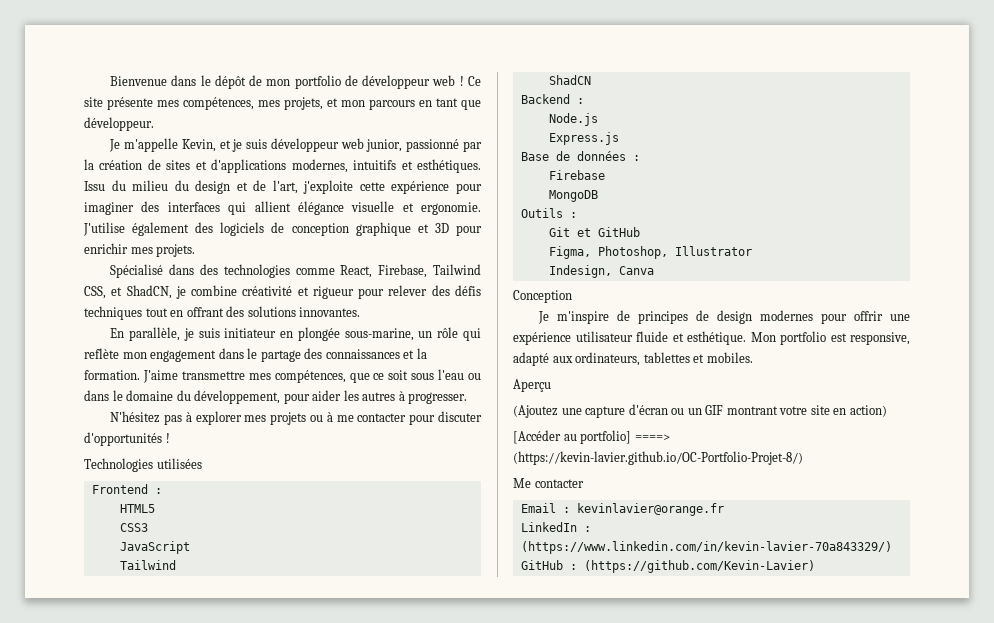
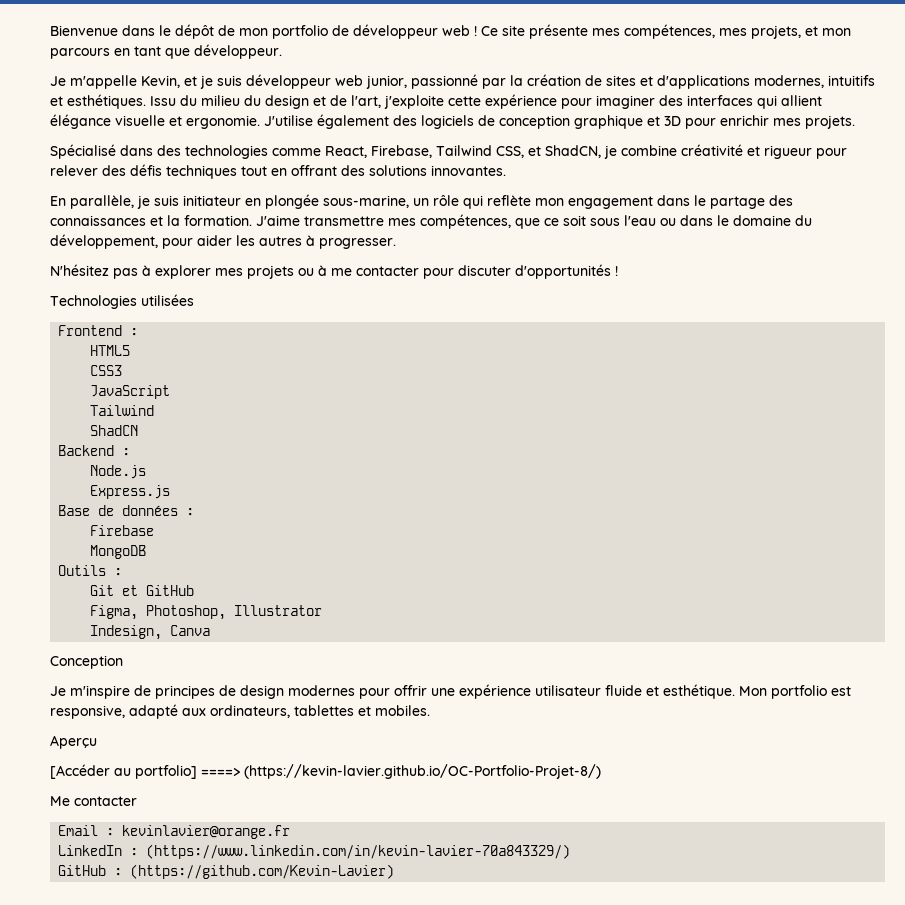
- (Ajoutez une capture d'écran ou un GIF montrant votre site en action)

